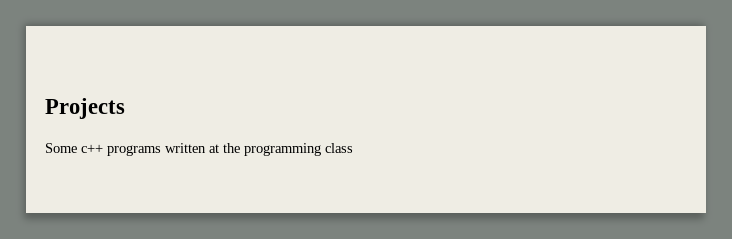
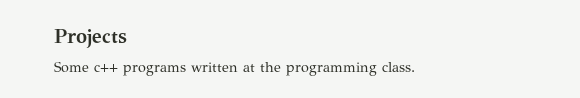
- Some c++ programs written at the programming class
+ Some c++ programs written at the programming class.

